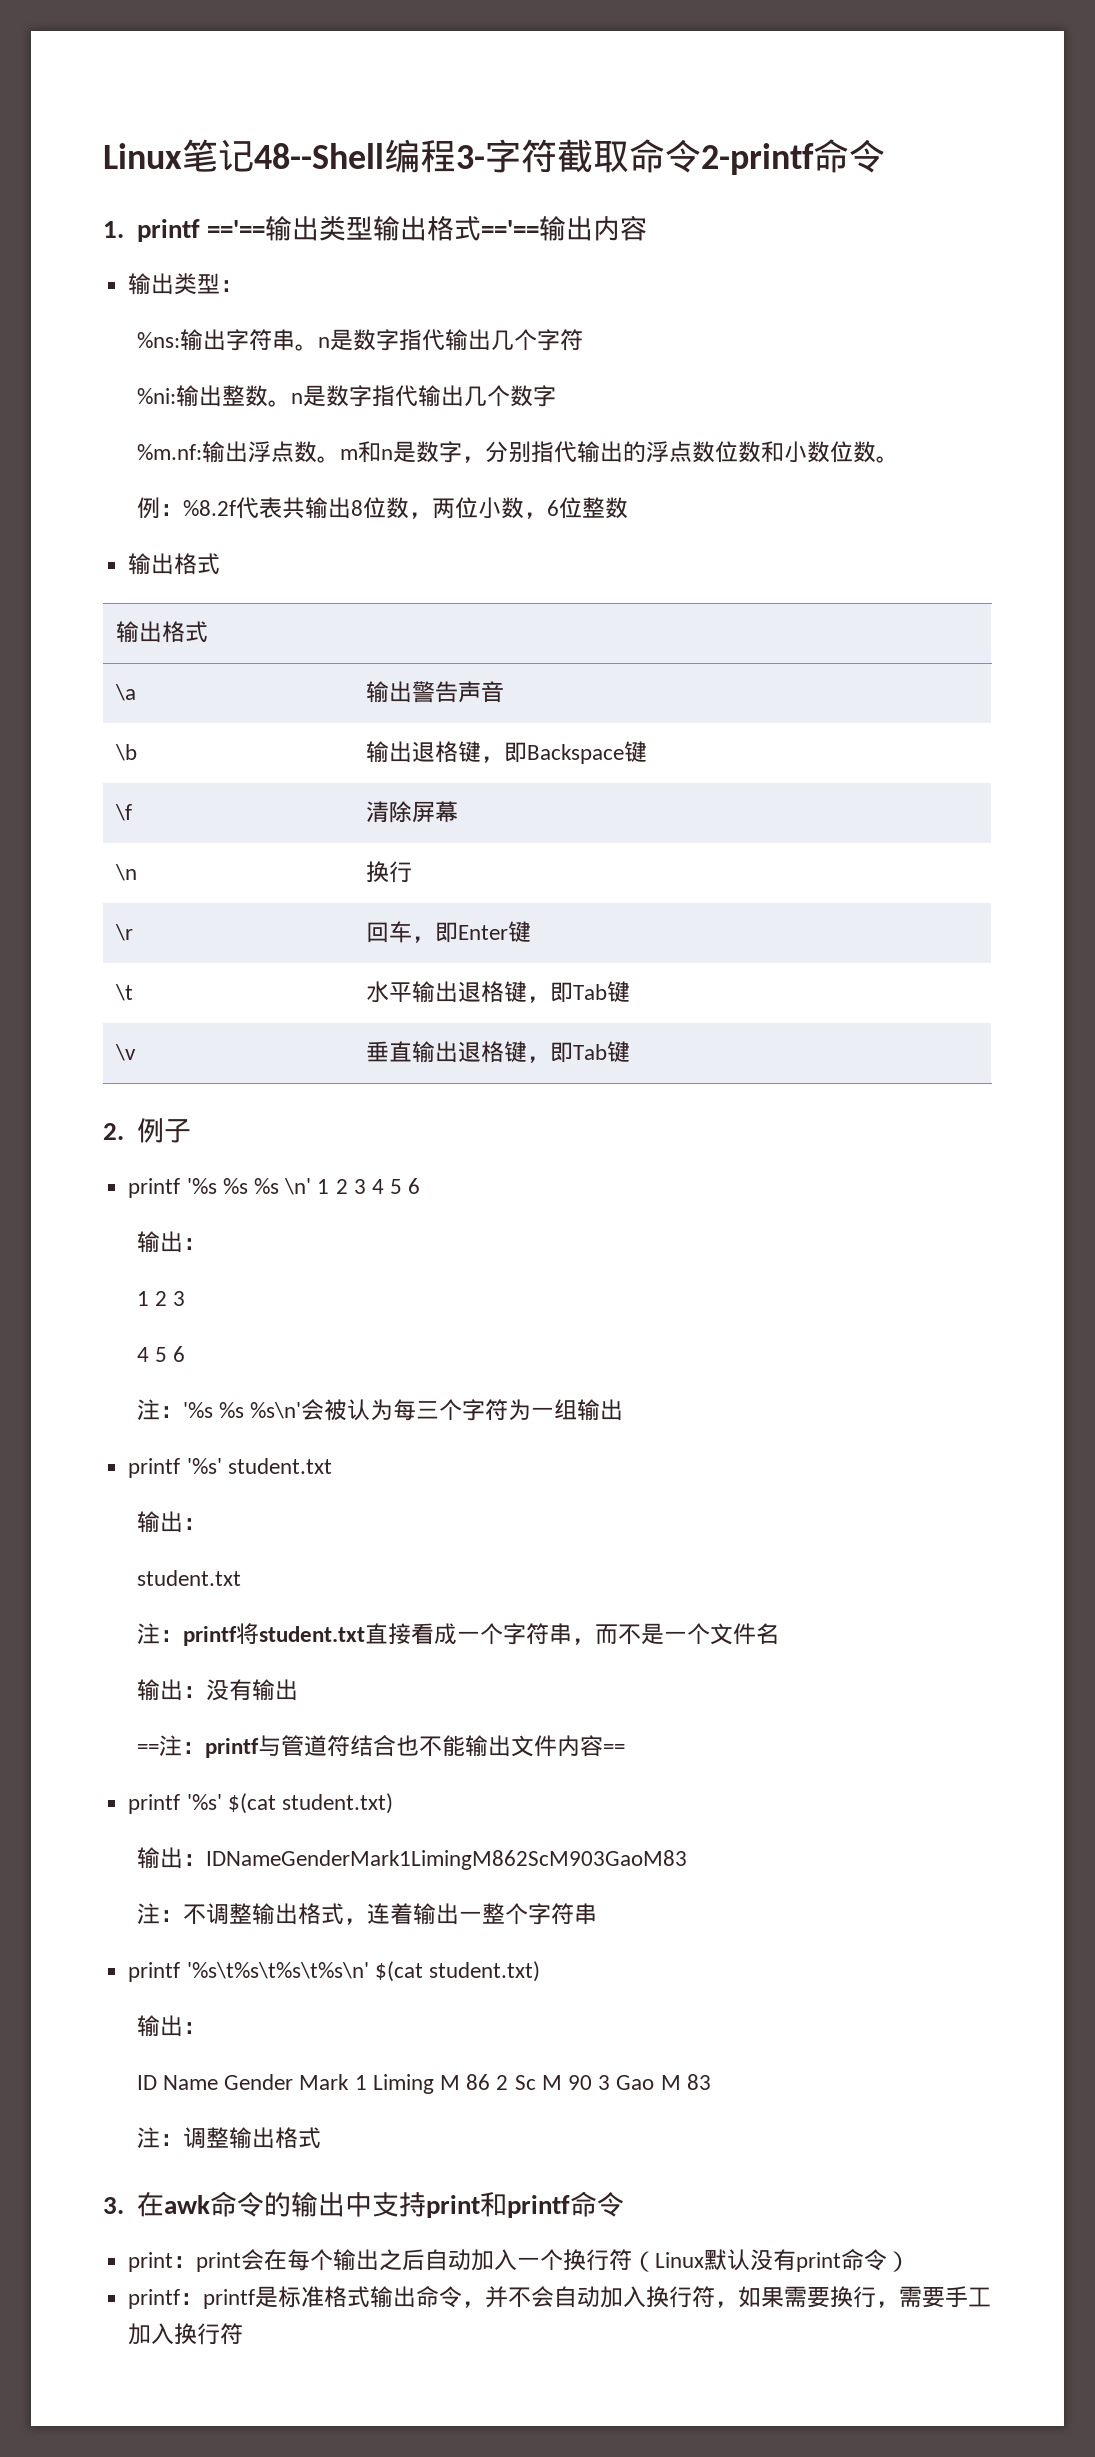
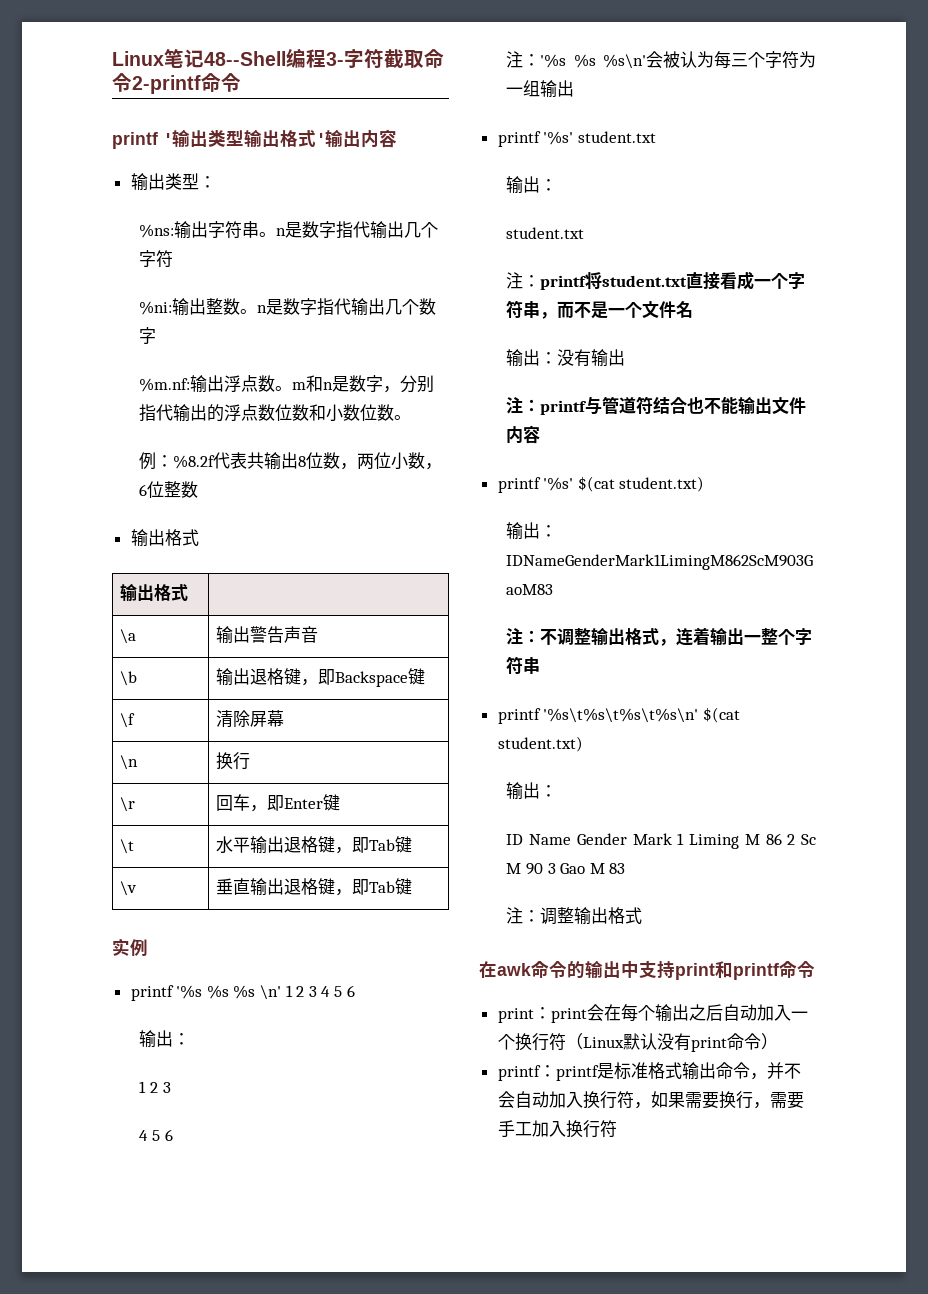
- 1. printf =='==输出类型输出格式=='==输出内容
+ printf '输出类型输出格式'输出内容
- 2.例子
+ 实例
- ==注：printf与管道符结合也不能输出文件内容==
+ 注：printf与管道符结合也不能输出文件内容
- 3.在awk命令的输出中支持print和printf命令
+ 在awk命令的输出中支持print和printf命令

